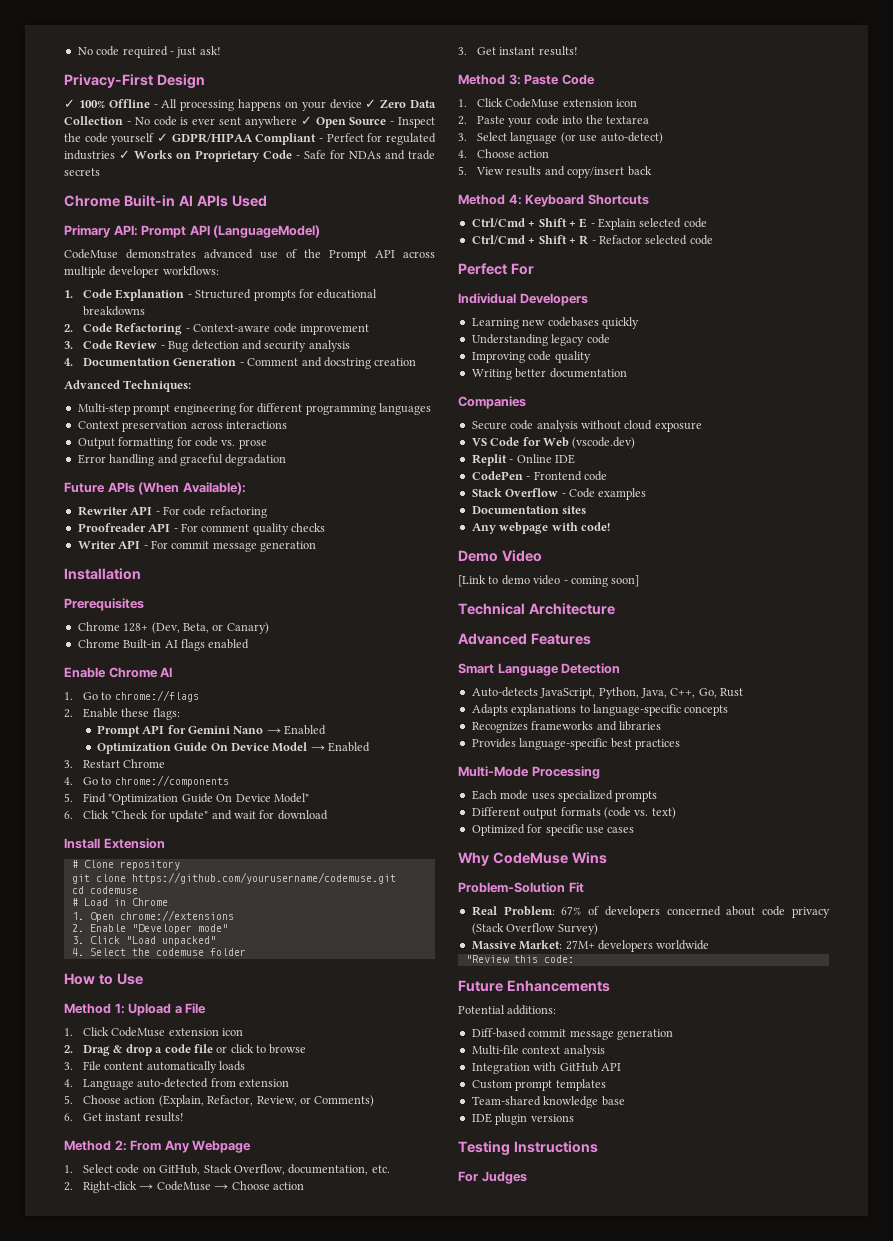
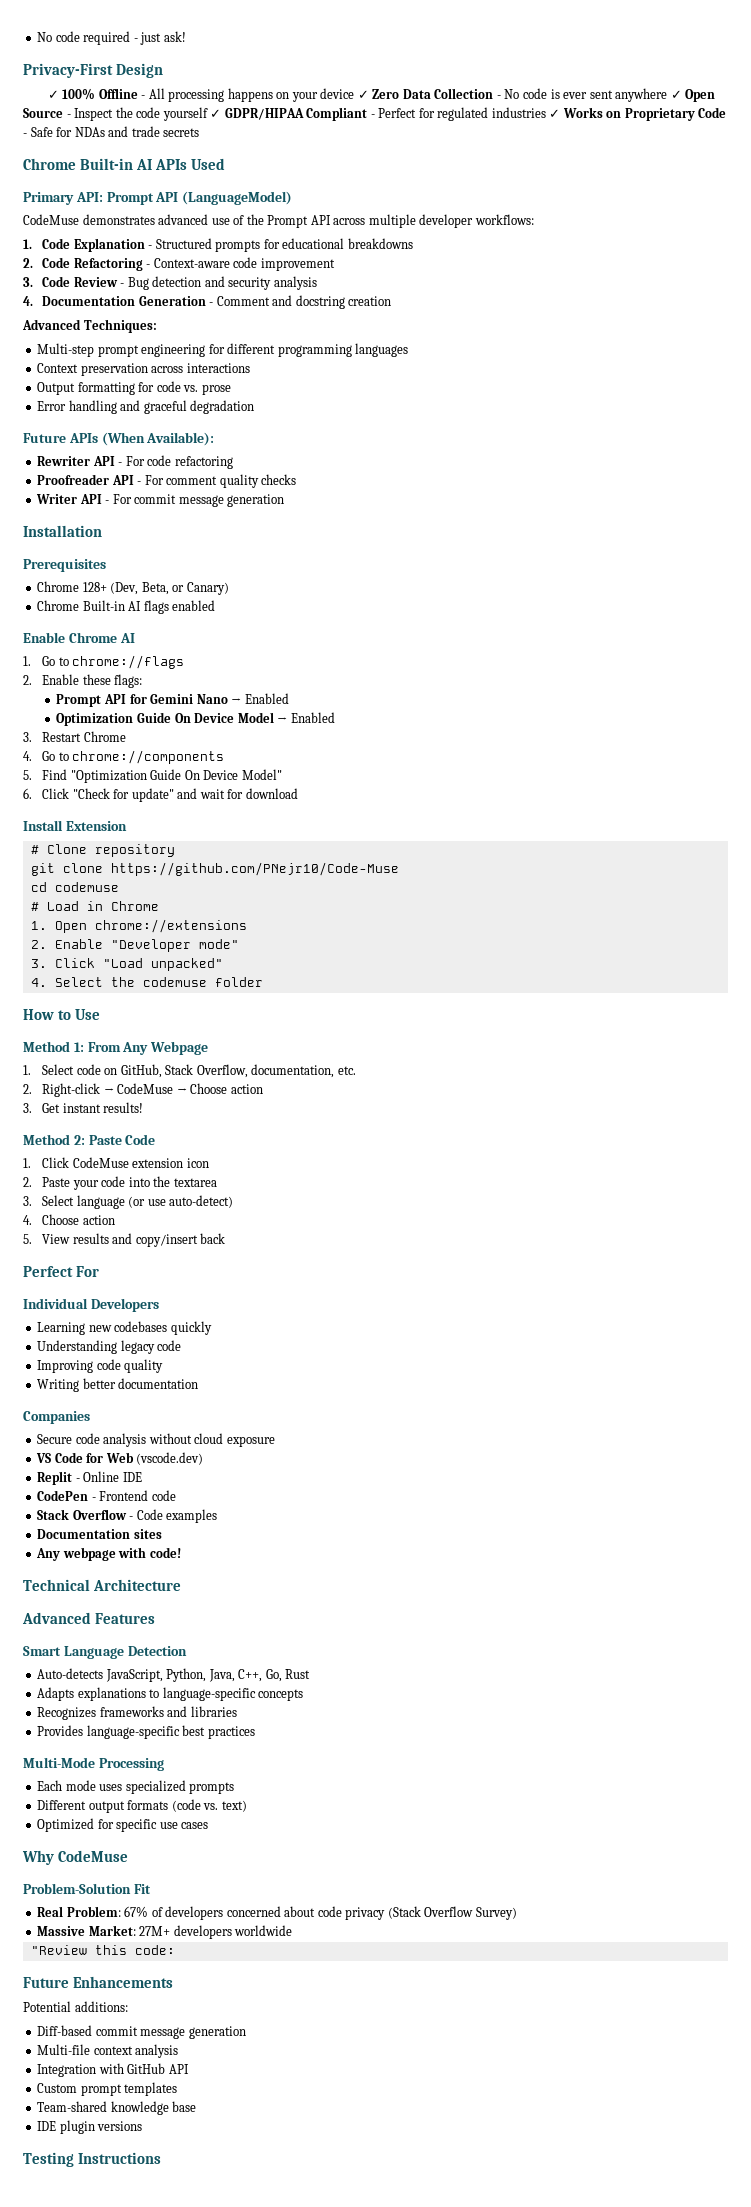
- git clone https://github.com/yourusername/codemuse.git
+ git clone https://github.com/PNejr10/Code-Muse
- Method 1: Upload a File
- 1. Click CodeMuse extension icon
- 2. Drag & drop a code file or click to browse
- 3. File content automatically loads
- 4. Language auto-detected from extension
- 5. Choose action (Explain, Refactor, Review, or Comments)
- 6. Get instant results!
- Method 2: From Any Webpage
+ Method 1: From Any Webpage
- Method 3: Paste Code
+ Method 2: Paste Code
- Method 4: Keyboard Shortcuts
- Ctrl/Cmd + Shift + E - Explain selected code
- Ctrl/Cmd + Shift + R - Refactor selected code
- Demo Video
- [Link to demo video - coming soon]
- Why CodeMuse Wins
+ Why CodeMuse
- For Judges

